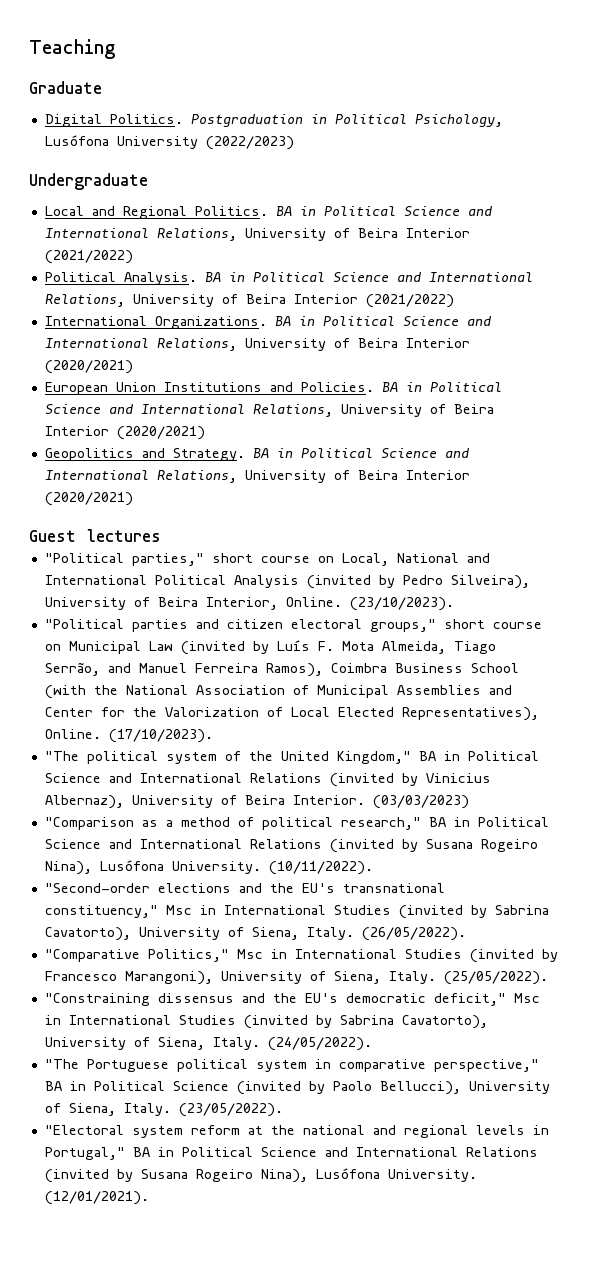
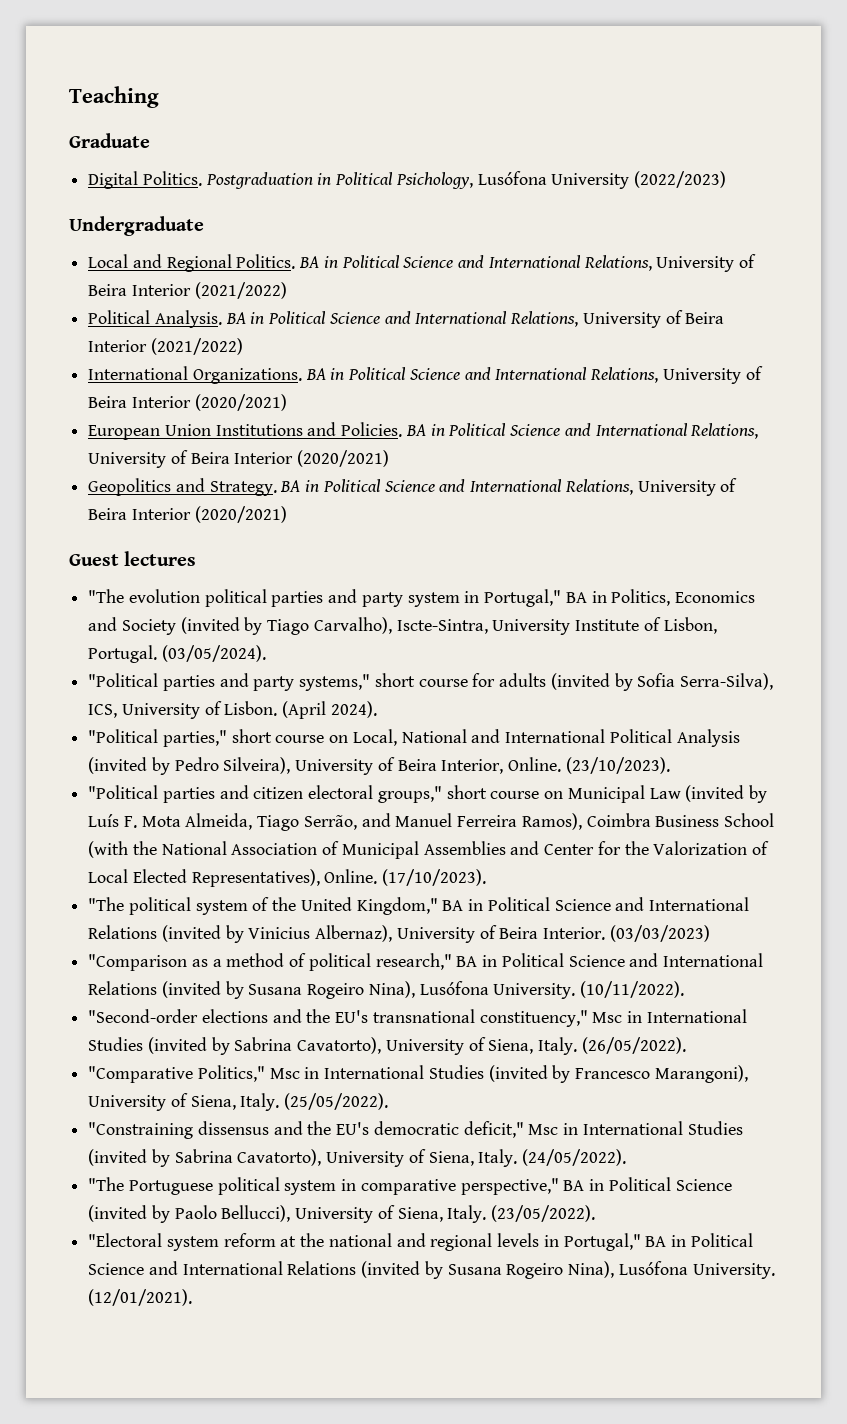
+ "The evolution political parties and party system in Portugal," BA in Politics, Economics and Society (invited by Tiago Carvalho), Iscte-Sintra, University Institute of Lisbon, Portugal. (03/05/2024).
+ "Political parties and party systems," short course for adults (invited by Sofia Serra-Silva), ICS, University of Lisbon. (April 2024).

